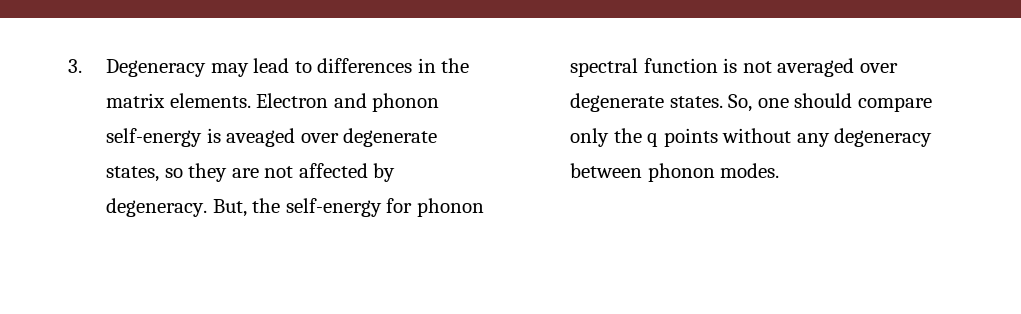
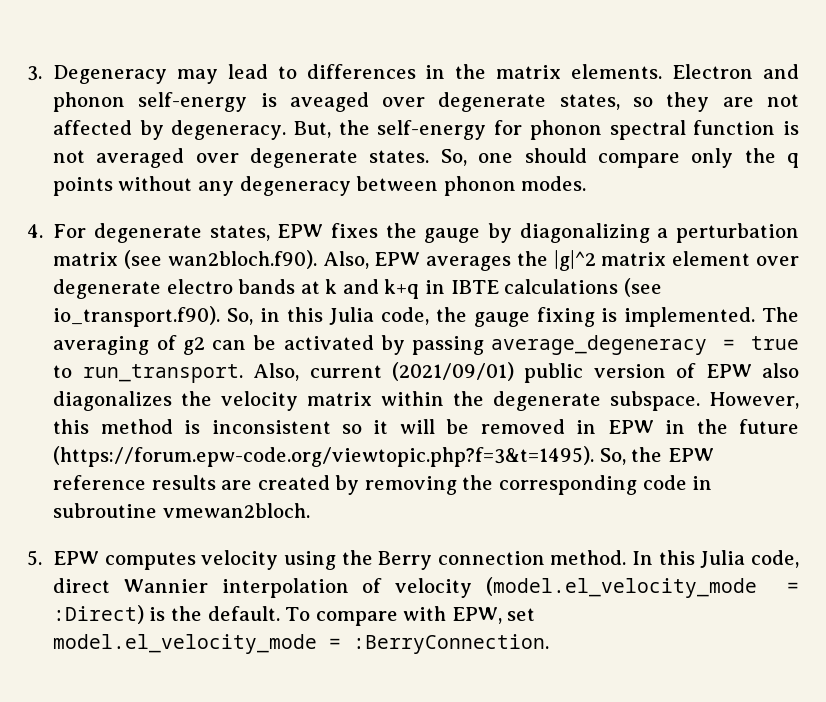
+ 4. For degenerate states, EPW fixes the gauge by diagonalizing a perturbation matrix (see wan2bloch.f90). Also, EPW averages the |g|^2 matrix element over degenerate electro bands at k and k+q in IBTE calculations (see io_transport.f90). So, in this Julia code, the gauge fixing is implemented. The averaging of g2 can be activated by passing average_degeneracy = true to run_transport. Also, current (2021/09/01) public version of EPW also diagonalizes the velocity matrix within the degenerate subspace. However, this method is inconsistent so it will be removed in EPW in the future (https://forum.epw-code.org/viewtopic.php?f=3&t=1495). So, the EPW reference results are created by removing the corresponding code in subroutine vmewan2bloch.
+ 5. EPW computes velocity using the Berry connection method. In this Julia code, direct Wannier interpolation of velocity (model.el_velocity_mode = :Direct) is the default. To compare with EPW, set model.el_velocity_mode = :BerryConnection.

